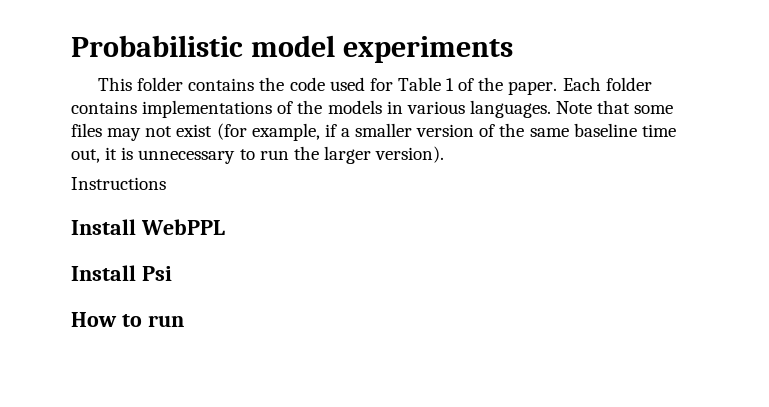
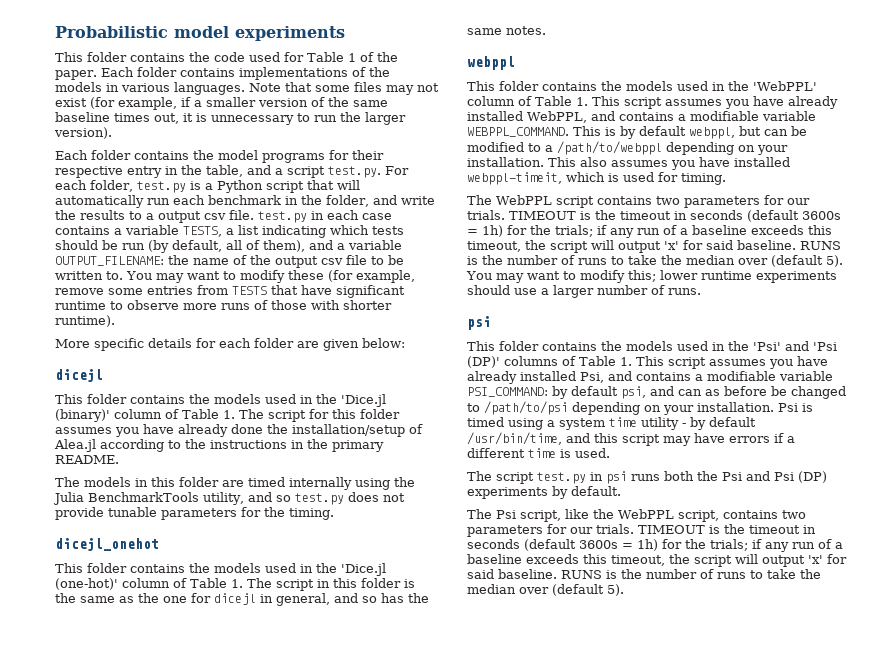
- Note that some files may not exist (for example, if a smaller version of the same baseline time out, it is unnecessary to run the larger version).
+ Note that some files may not exist (for example, if a smaller version of the same baseline times out, it is unnecessary to run the larger version).
- Instructions
- Install WebPPL
- Install Psi
- How to run
+ Each folder contains the model programs for their respective entry in the table, and a script test.py. For each folder, test.py is a Python script that will automatically run each benchmark in the folder, and write the results to a output csv file. test.py in each case contains a variable TESTS, a list indicating which tests should be run (by default, all of them), and a variable OUTPUT_FILENAME: the name of the output csv file to be written to. You may want to modify these (for example, remove some entries from TESTS that have significant runtime to observe more runs of those with shorter runtime).
+ More specific details for each folder are given below:
+ dicejl
+ This folder contains the models used in the 'Dice.jl (binary)' column of Table 1. The script for this folder assumes you have already done the installation/setup of Alea.jl according to the instructions in the primary README.
+ The models in this folder are timed internally using the Julia BenchmarkTools utility, and so test.py does not provide tunable parameters for the timing.
+ dicejl_onehot
+ This folder contains the models used in the 'Dice.jl (one-hot)' column of Table 1. The script in this folder is the same as the one for dicejl in general, and so has the same notes.
+ webppl
+ This folder contains the models used in the 'WebPPL' column of Table 1. This script assumes you have already installed WebPPL, and contains a modifiable variable WEBPPL_COMMAND. This is by default webppl, but can be modified to a /path/to/webppl depending on your installation. This also assumes you have installed webppl-timeit, which is used for timing.
+ The WebPPL script contains two parameters for our trials. TIMEOUT is the timeout in seconds (default 3600s = 1h) for the trials; if any run of a baseline exceeds this timeout, the script will output 'x' for said baseline. RUNS is the number of runs to take the median over (default 5). You may want to modify this; lower runtime experiments should use a larger number of runs.
+ psi
+ This folder contains the models used in the 'Psi' and 'Psi (DP)' columns of Table 1. This script assumes you have already installed Psi, and contains a modifiable variable PSI_COMMAND: by default psi, and can as before be changed to /path/to/psi depending on your installation. Psi is timed using a system time utility - by default /usr/bin/time, and this script may have errors if a different time is used.
+ The script test.py in psi runs both the Psi and Psi (DP) experiments by default.
+ The Psi script, like the WebPPL script, contains two parameters for our trials. TIMEOUT is the timeout in seconds (default 3600s = 1h) for the trials; if any run of a baseline exceeds this timeout, the script will output 'x' for said baseline. RUNS is the number of runs to take the median over (default 5).

